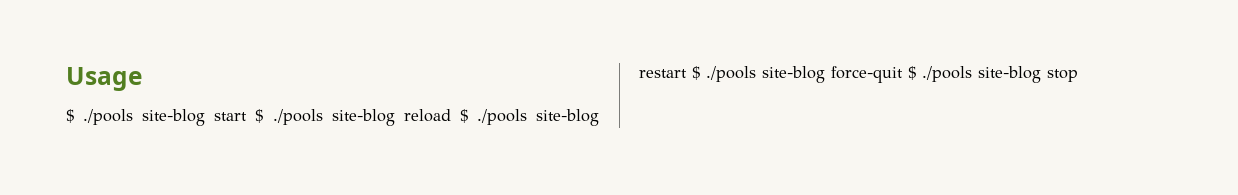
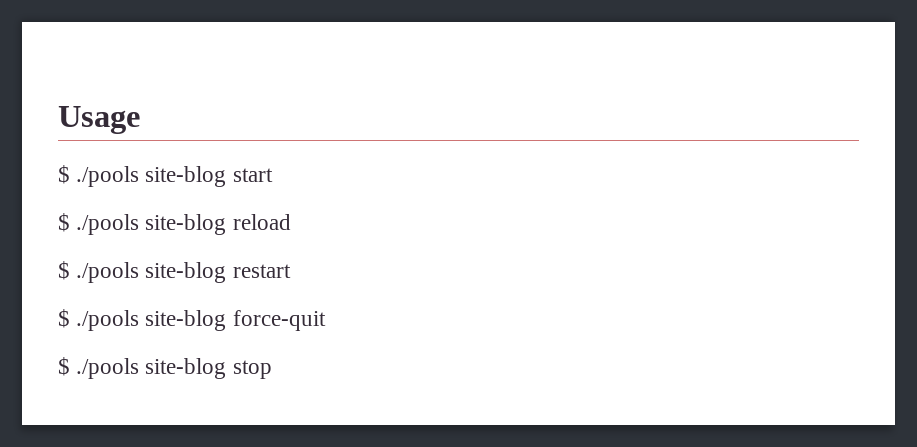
- $ ./pools site-blog start $ ./pools site-blog reload $ ./pools site-blog restart $ ./pools site-blog force-quit $ ./pools site-blog stop
+ $ ./pools site-blog start
+ $ ./pools site-blog reload
+ $ ./pools site-blog restart
+ $ ./pools site-blog force-quit
+ $ ./pools site-blog stop

